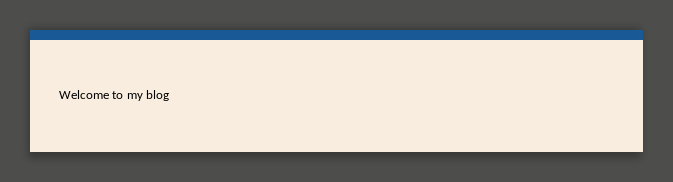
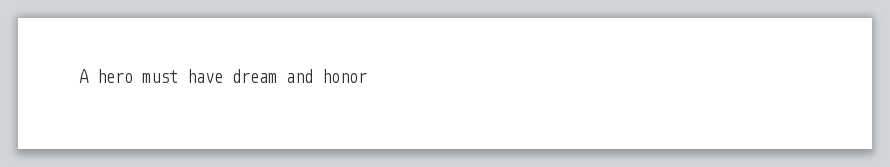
- Welcome to my blog
+ A hero must have dream and honor

